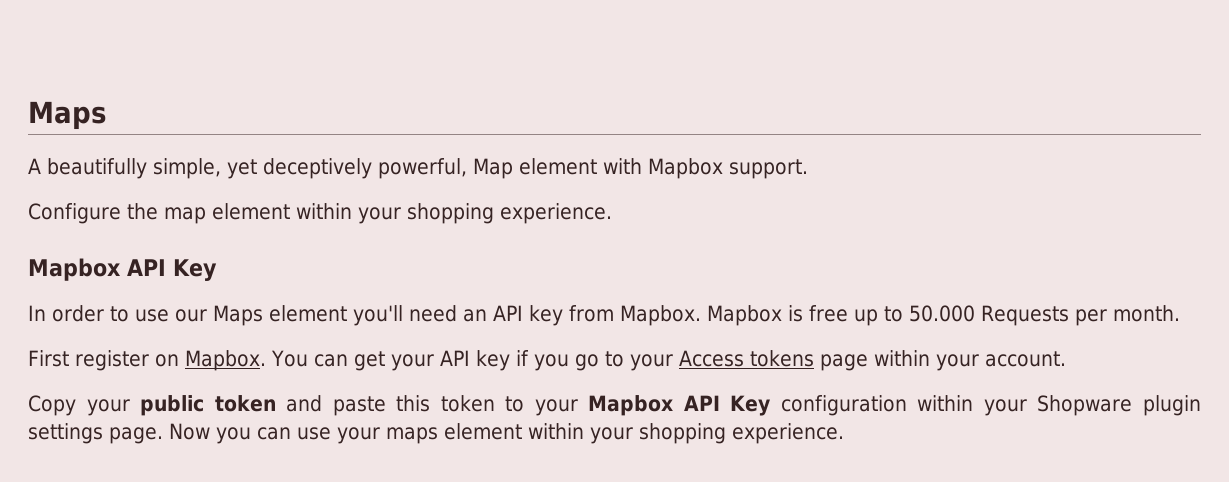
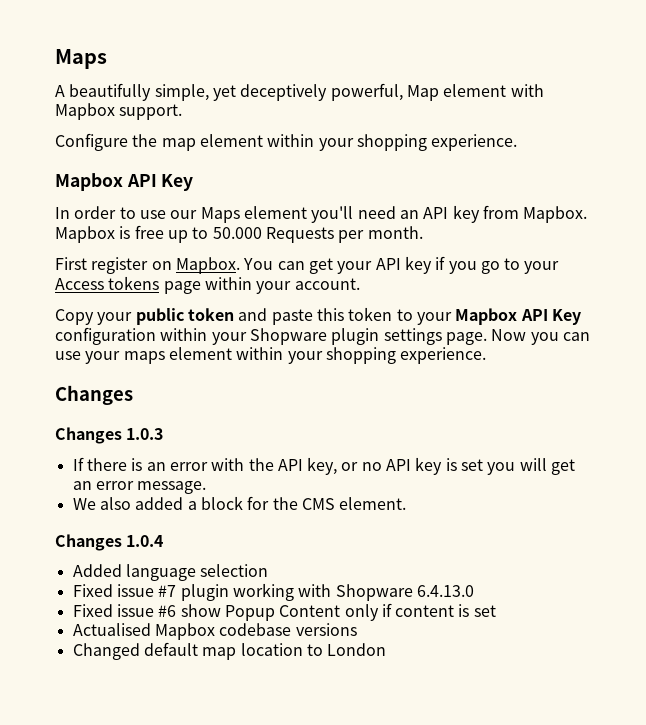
  Now you can use your maps element within your shopping experience.
+ Changes
+ Changes 1.0.3
+ If there is an error with the API key, or no API key is set you will get an error message.
+ We also added a block for the CMS element.
+ Changes 1.0.4
+ Added language selection
+ Fixed issue #7 plugin working with Shopware 6.4.13.0
+ Fixed issue #6 show Popup Content only if content is set
+ Actualised Mapbox codebase versions
+ Changed default map location to London

